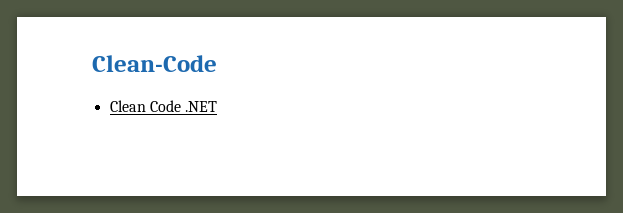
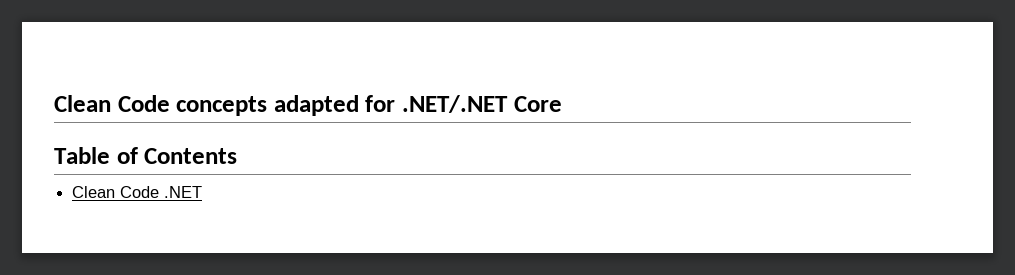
- Clean-Code
+ Clean Code concepts adapted for .NET/.NET Core
+ Table of Contents

